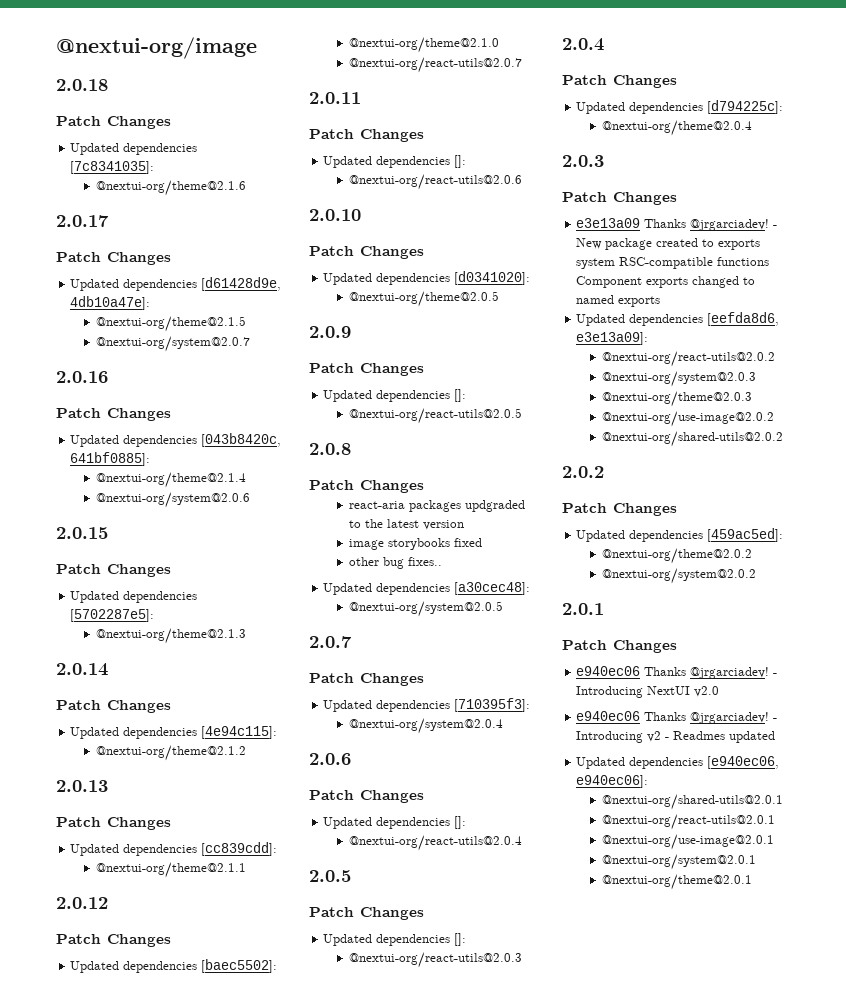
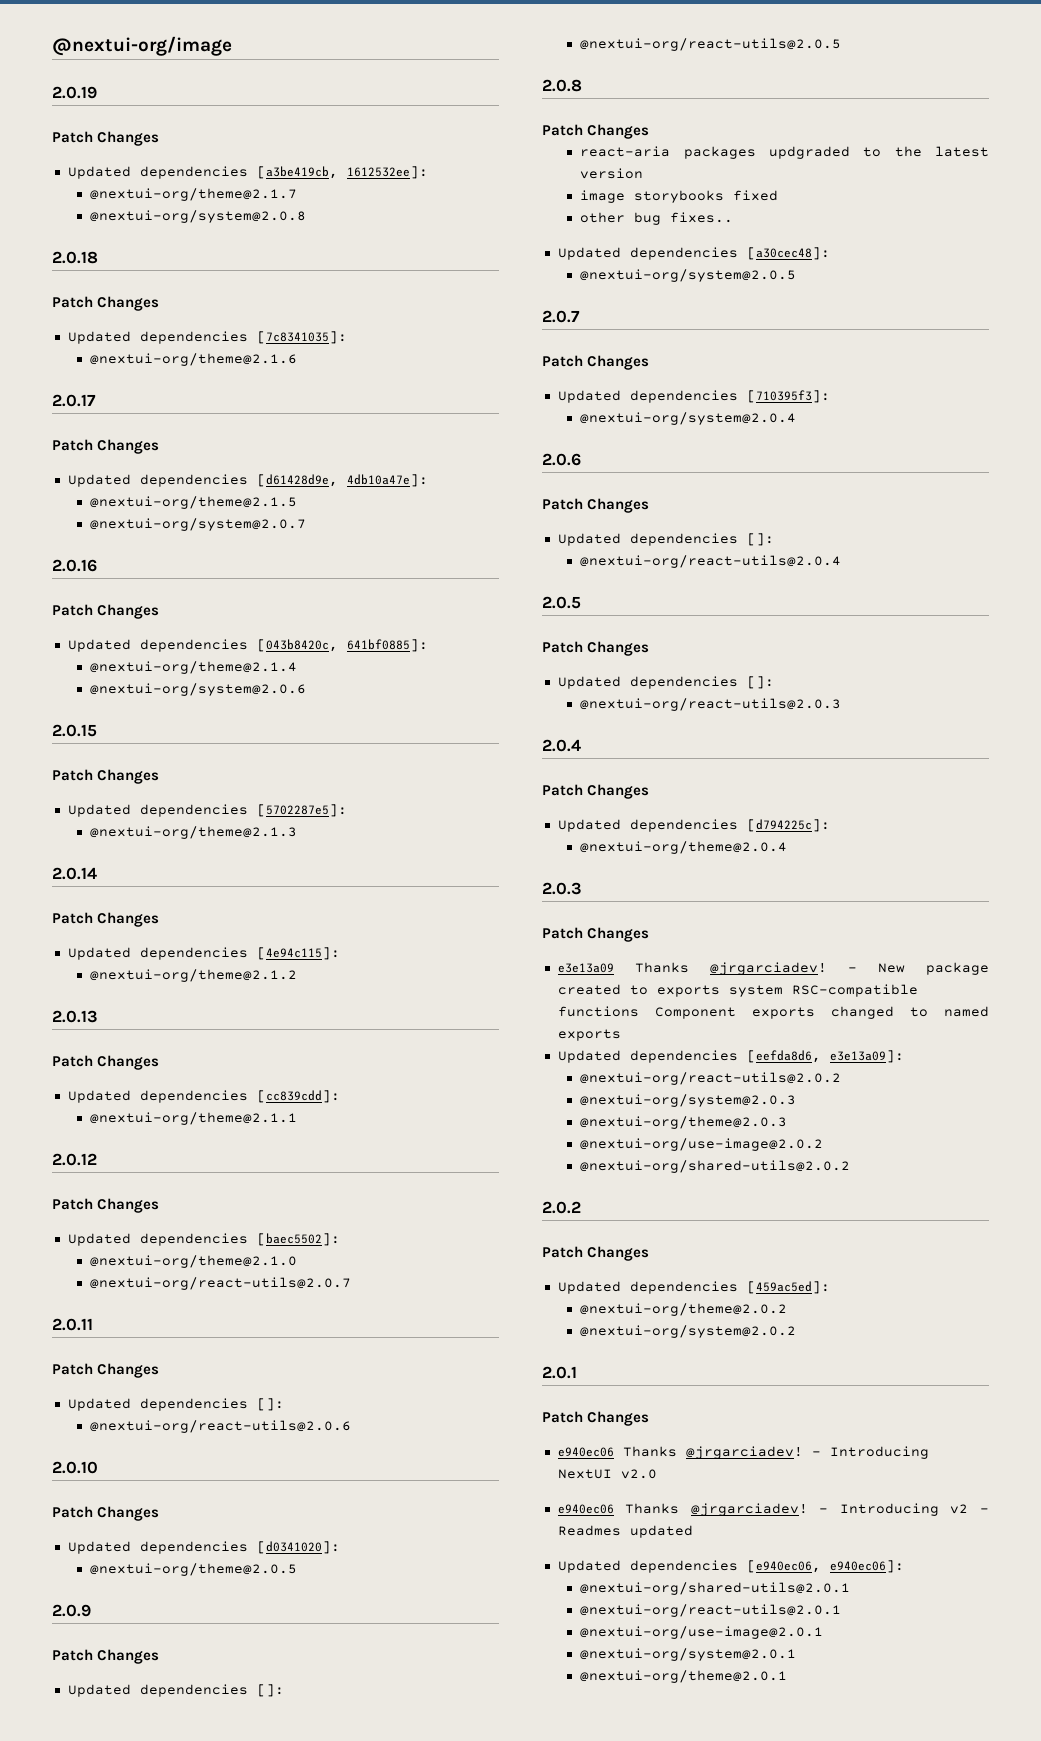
+ 2.0.19
+ Patch Changes
+ Updated dependencies [a3be419cb, 1612532ee]:
+ @nextui-org/theme@2.1.7
+ @nextui-org/system@2.0.8

